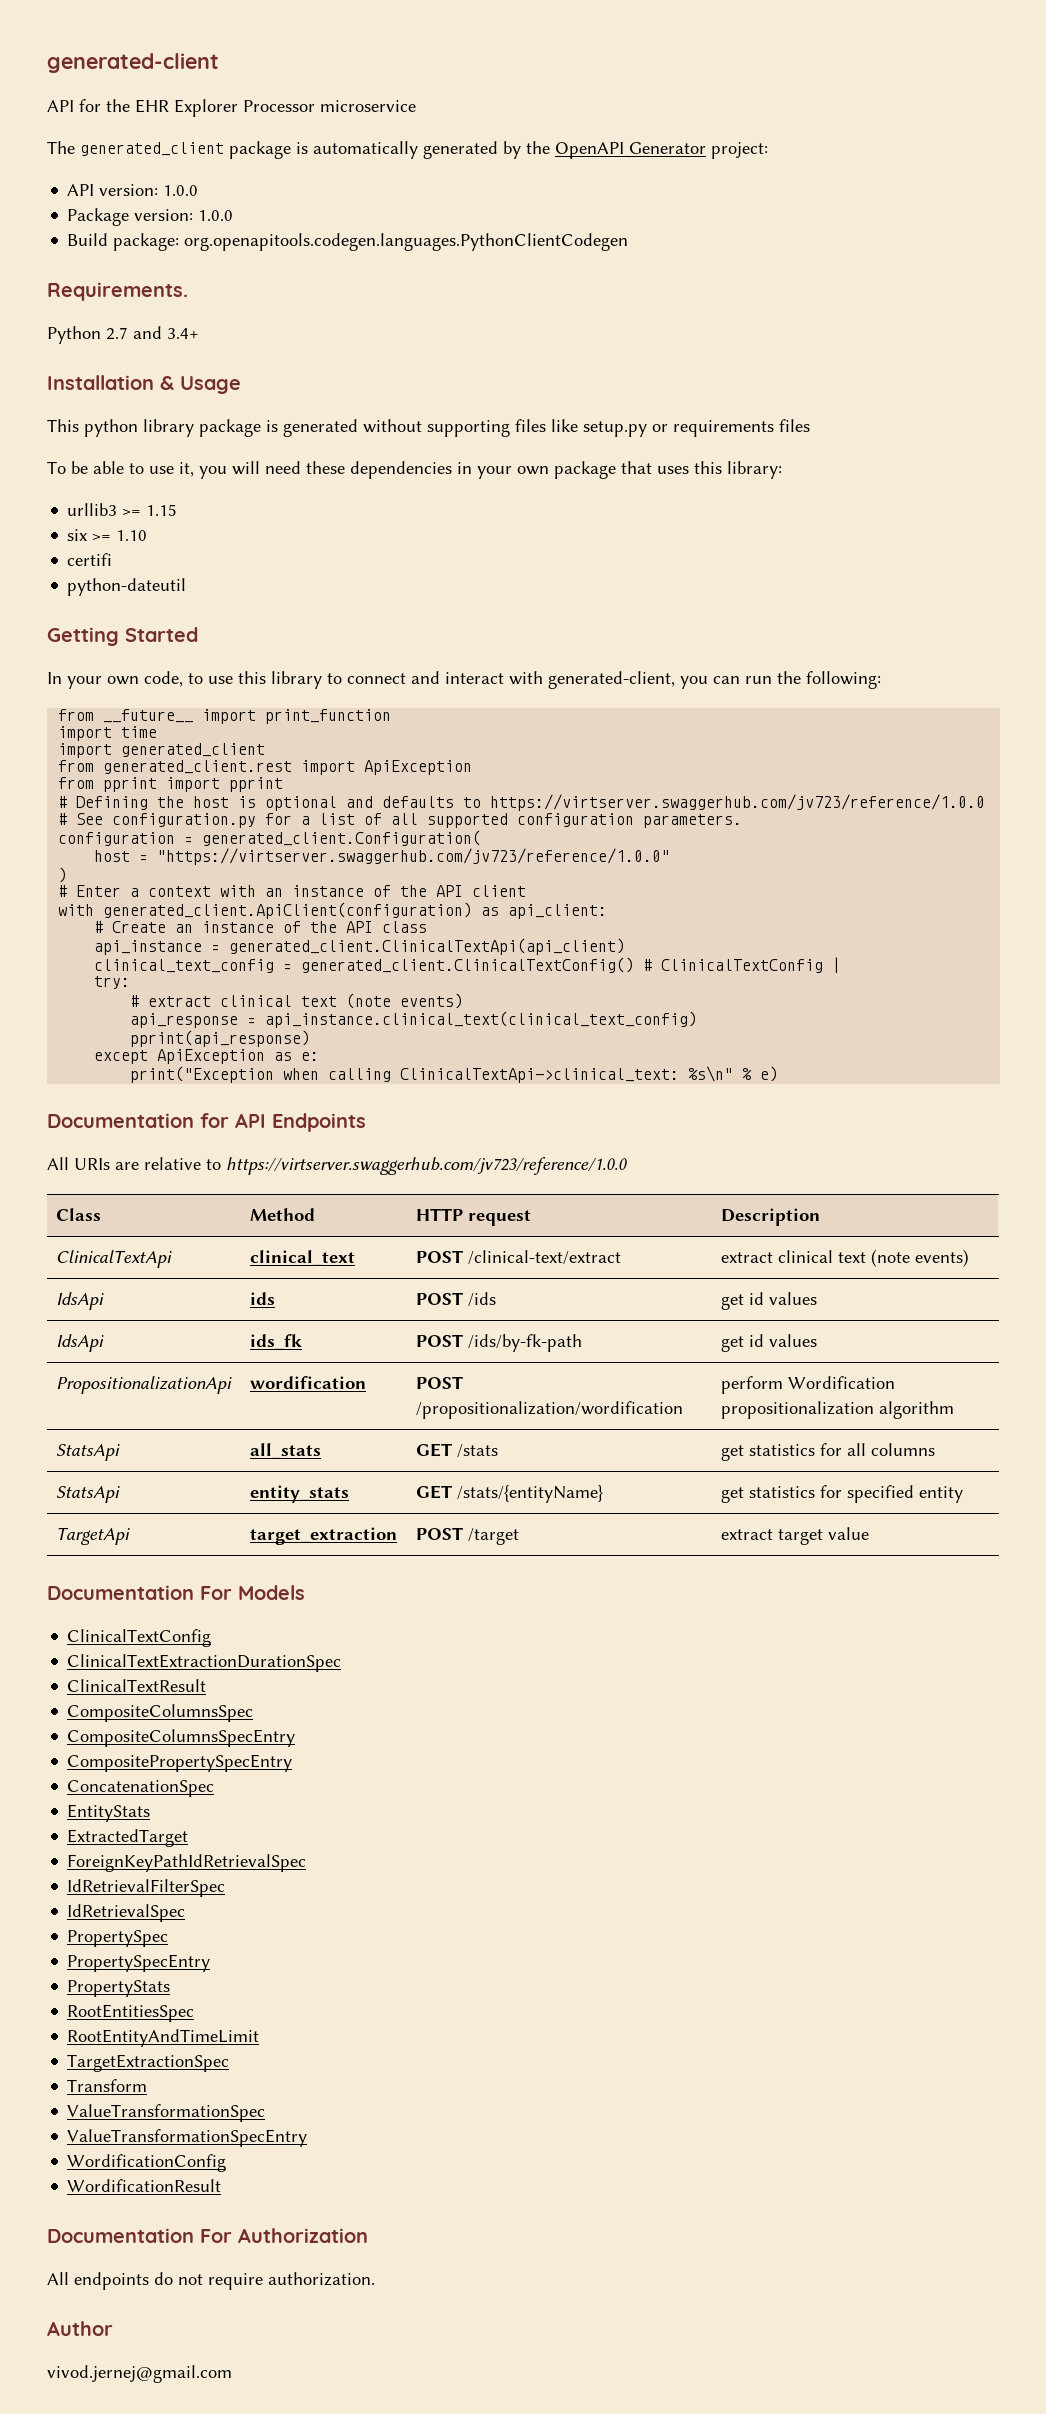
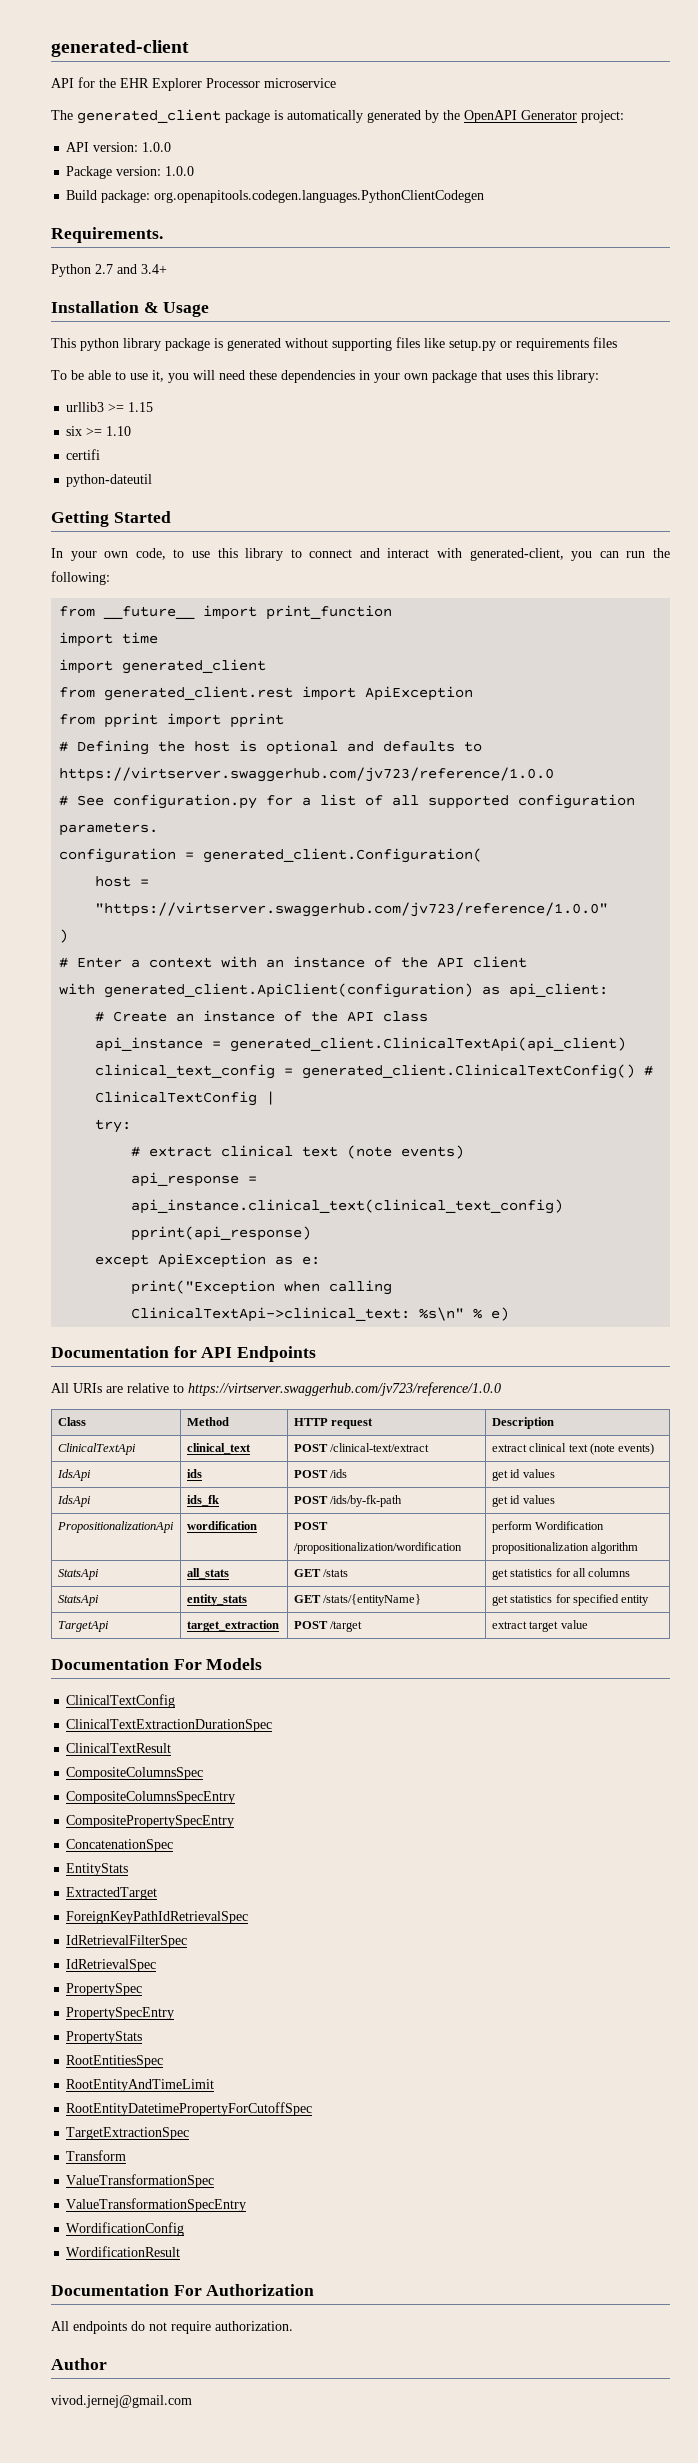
+ RootEntityDatetimePropertyForCutoffSpec

